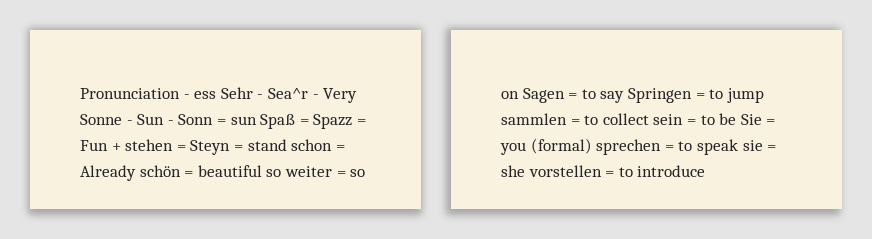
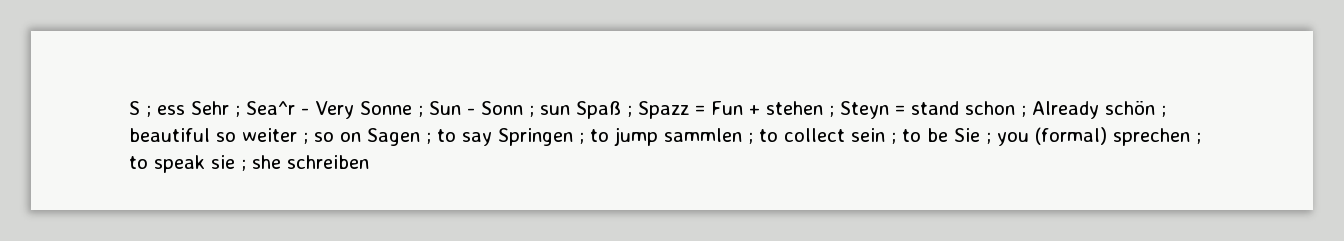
- Pronunciation - ess Sehr - Sea^r - Very Sonne - Sun - Sonn = sun Spaß = Spazz = Fun + stehen = Steyn = stand schon = Already schön = beautiful so weiter = so on Sagen = to say Springen = to jump sammlen = to collect sein = to be Sie = you (formal) sprechen = to speak sie = she vorstellen = to introduce
+ S ; ess Sehr ; Sea^r - Very Sonne ; Sun - Sonn ; sun Spaß ; Spazz = Fun + stehen ; Steyn = stand schon ; Already schön ; beautiful so weiter ; so on Sagen ; to say Springen ; to jump sammlen ; to collect sein ; to be Sie ; you (formal) sprechen ; to speak sie ; she schreiben

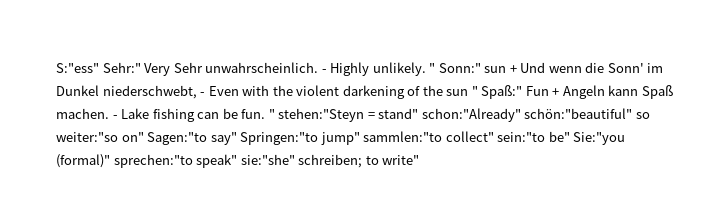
- S ; ess Sehr ; Sea^r - Very Sonne ; Sun - Sonn ; sun Spaß ; Spazz = Fun + stehen ; Steyn = stand schon ; Already schön ; beautiful so weiter ; so on Sagen ; to say Springen ; to jump sammlen ; to collect sein ; to be Sie ; you (formal) sprechen ; to speak sie ; she schreiben
+ S:"ess" Sehr:" Very Sehr unwahrscheinlich. - Highly unlikely. " Sonn:" sun + Und wenn die Sonn' im Dunkel niederschwebt, - Even with the violent darkening of the sun " Spaß:" Fun + Angeln kann Spaß machen. - Lake fishing can be fun. " stehen:"Steyn = stand" schon:"Already" schön:"beautiful" so weiter:"so on" Sagen:"to say" Springen:"to jump" sammlen:"to collect" sein:"to be" Sie:"you (formal)" sprechen:"to speak" sie:"she" schreiben; to write"

